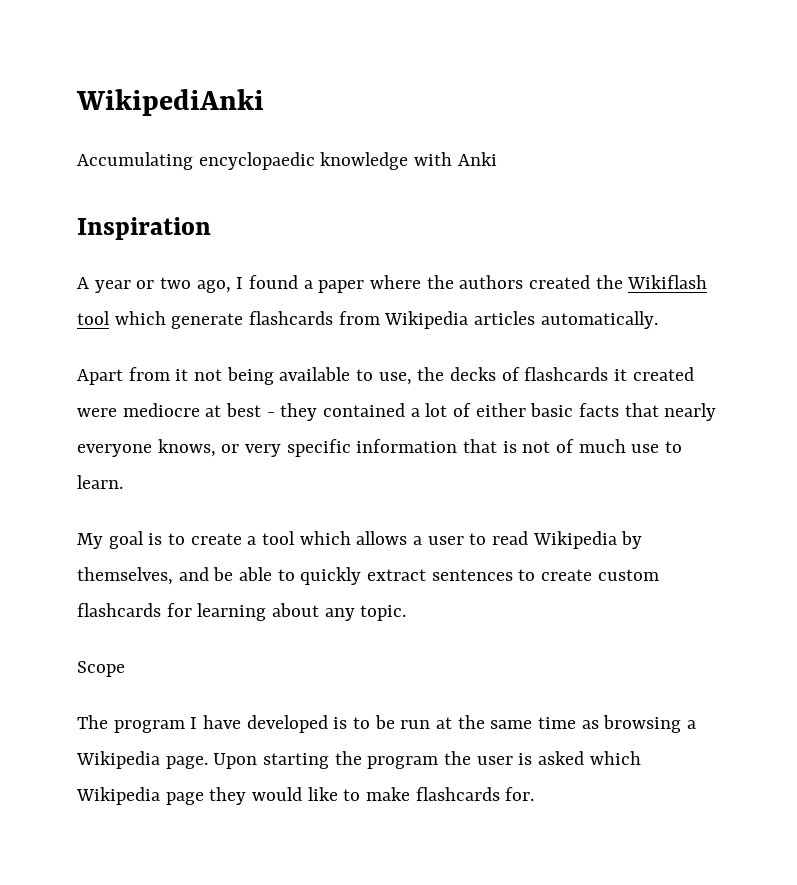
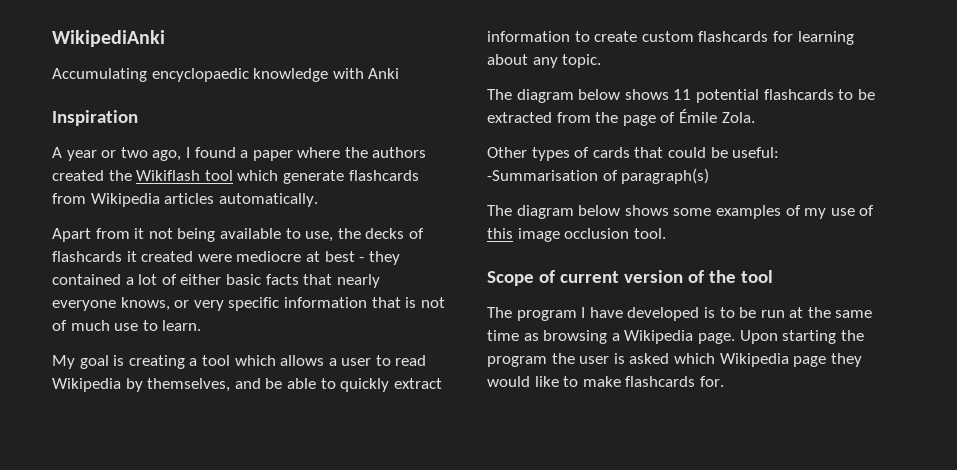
- My goal is to create a tool which allows a user to read Wikipedia by themselves, and be able to quickly extract sentences to create custom flashcards for learning about any topic.
+ My goal is creating a tool which allows a user to read Wikipedia by themselves, and be able to quickly extract information to create custom flashcards for learning about any topic.
- Scope
+ The diagram below shows 11 potential flashcards to be extracted from the page of Émile Zola.
+ Other types of cards that could be useful: -Summarisation of paragraph(s)
+ The diagram below shows some examples of my use of this image occlusion tool.
+ Scope of current version of the tool

